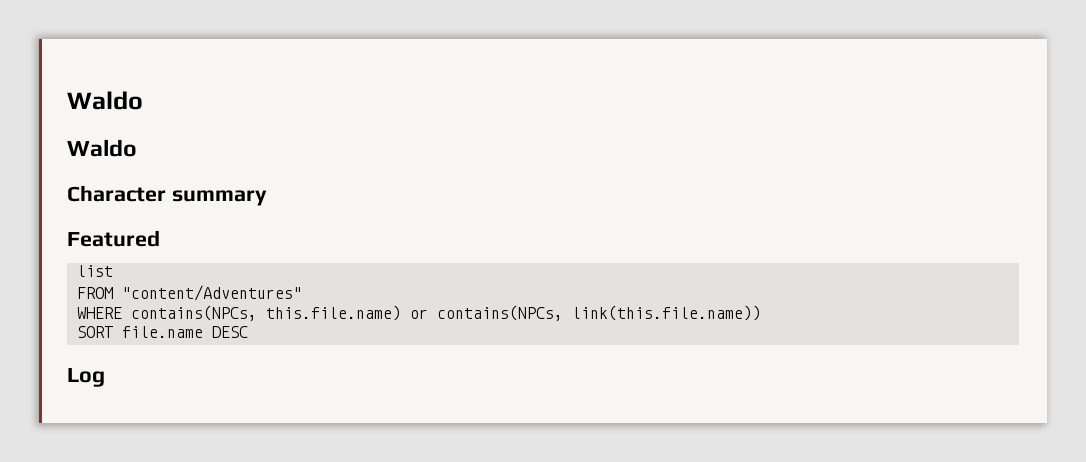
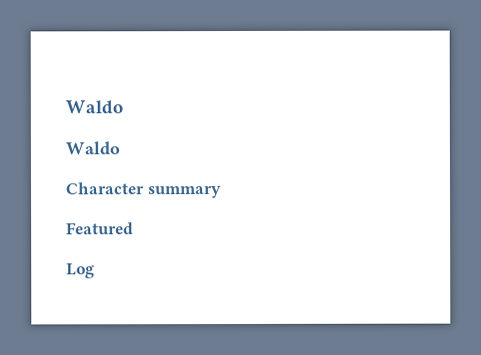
- list
- FROM "content/Adventures"
- WHERE contains(NPCs, this.file.name) or contains(NPCs, link(this.file.name))
- SORT file.name DESC

